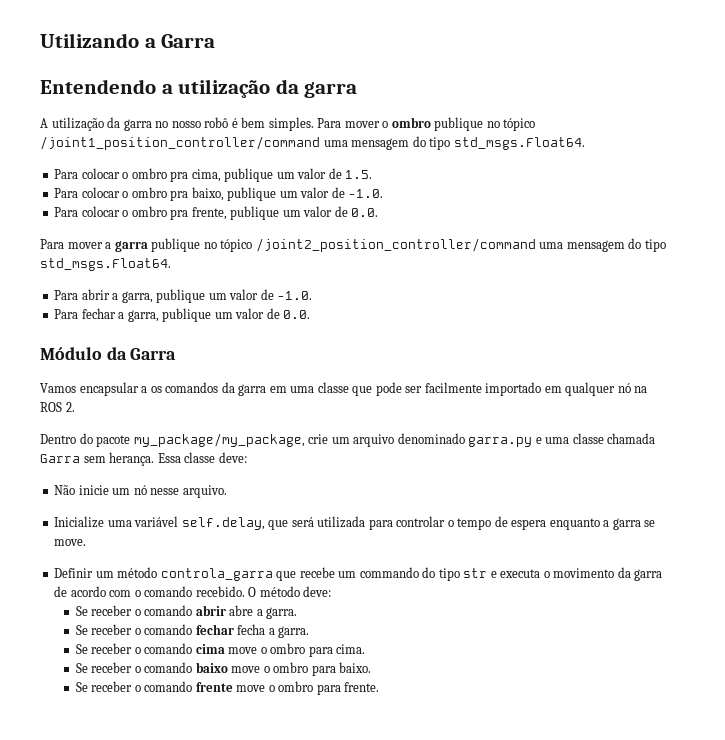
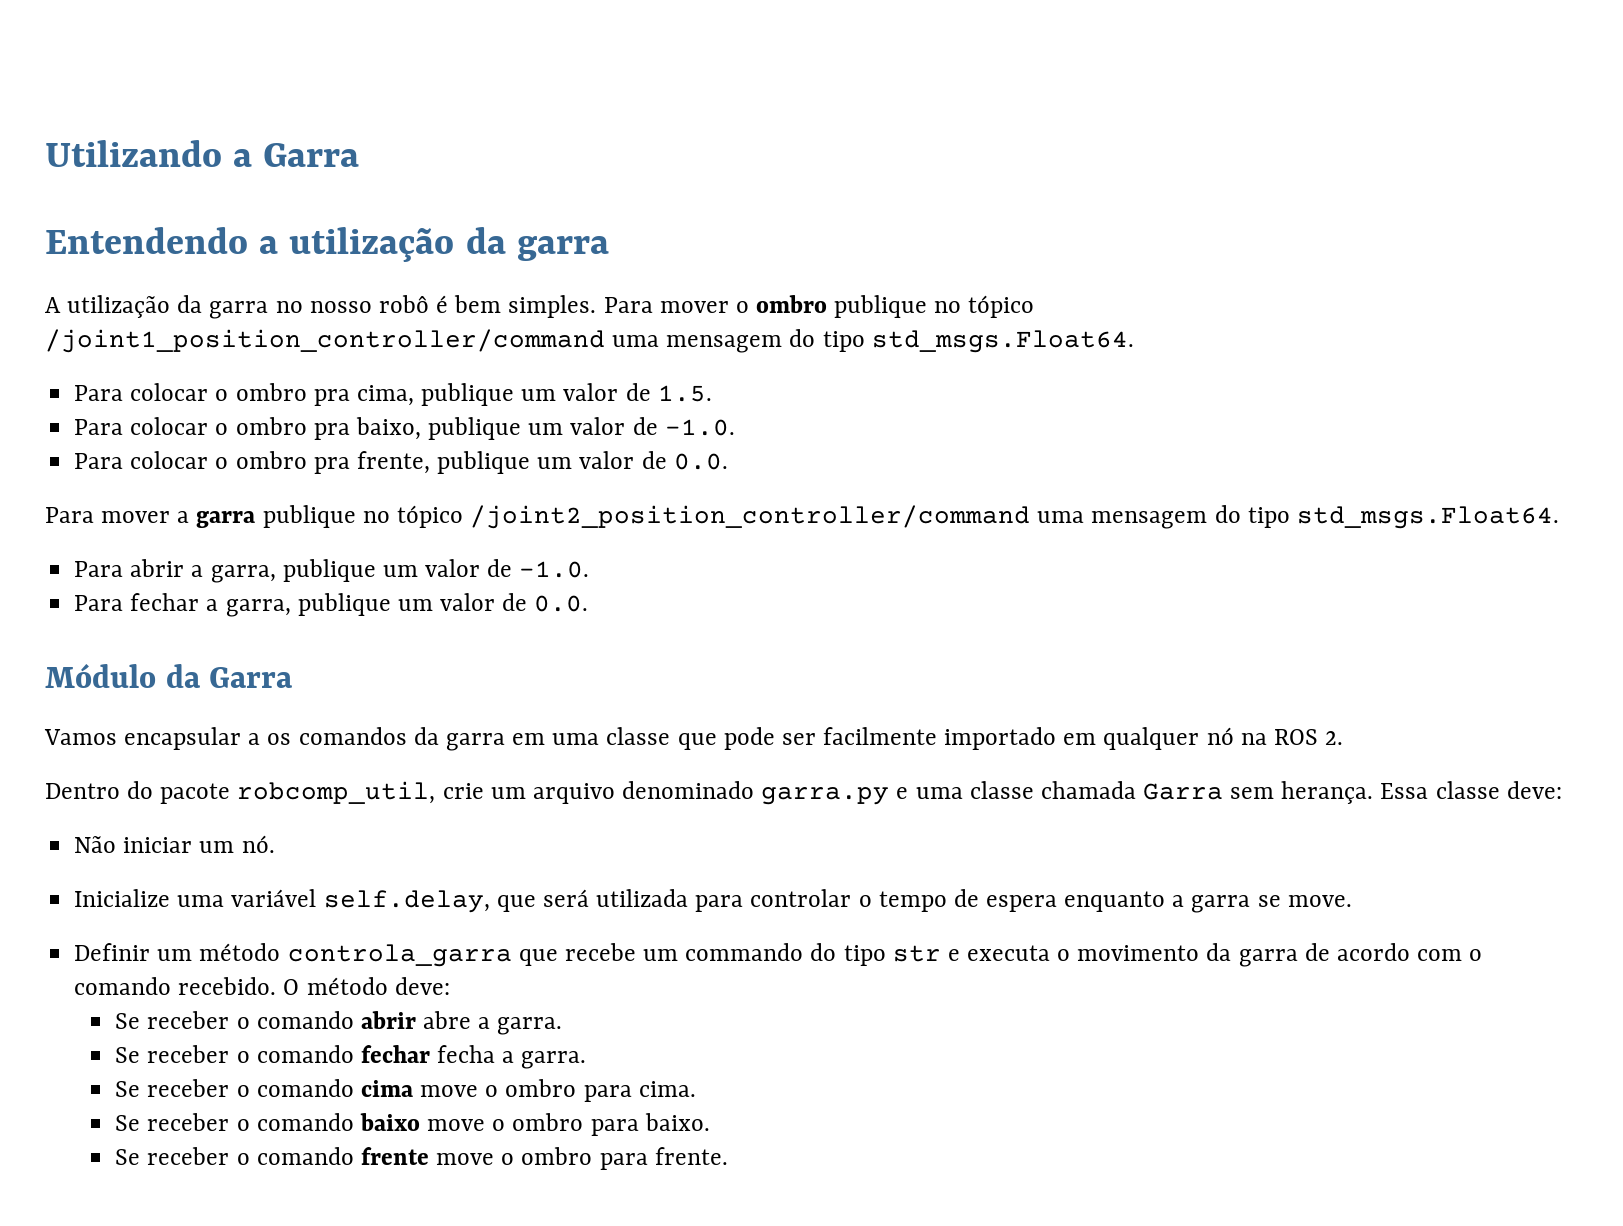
- Dentro do pacote my_package/my_package, crie um arquivo denominado garra.py e uma classe chamada Garra sem herança.
+ Dentro do pacote robcomp_util, crie um arquivo denominado garra.py e uma classe chamada Garra sem herança.
- Não inicie um nó nesse arquivo.
+ Não iniciar um nó.

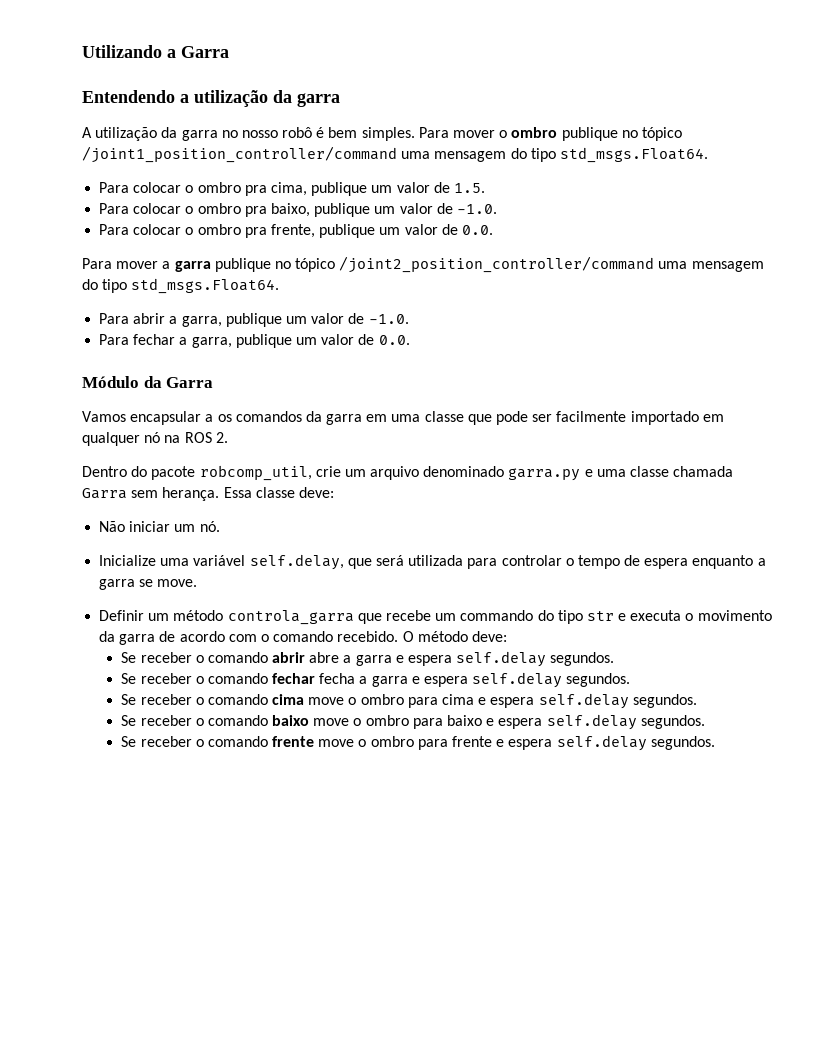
- Se receber o comando abrir abre a garra.
+ Se receber o comando abrir abre a garra e espera self.delay segundos.
- Se receber o comando fechar fecha a garra.
+ Se receber o comando fechar fecha a garra e espera self.delay segundos.
- Se receber o comando cima move o ombro para cima.
+ Se receber o comando cima move o ombro para cima e espera self.delay segundos.
- Se receber o comando baixo move o ombro para baixo.
+ Se receber o comando baixo move o ombro para baixo e espera self.delay segundos.
- Se receber o comando frente move o ombro para frente.
+ Se receber o comando frente move o ombro para frente e espera self.delay segundos.

